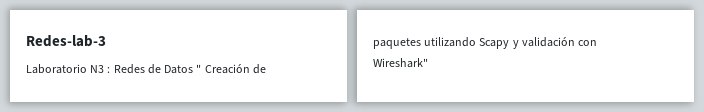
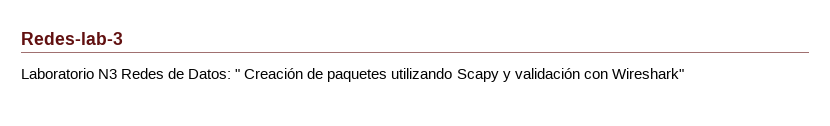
- Laboratorio N3 : Redes de Datos " Creación de paquetes utilizando Scapy y validación con Wireshark"
+ Laboratorio N3 Redes de Datos: " Creación de paquetes utilizando Scapy y validación con Wireshark"

